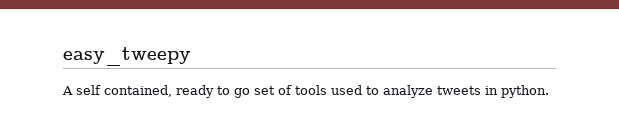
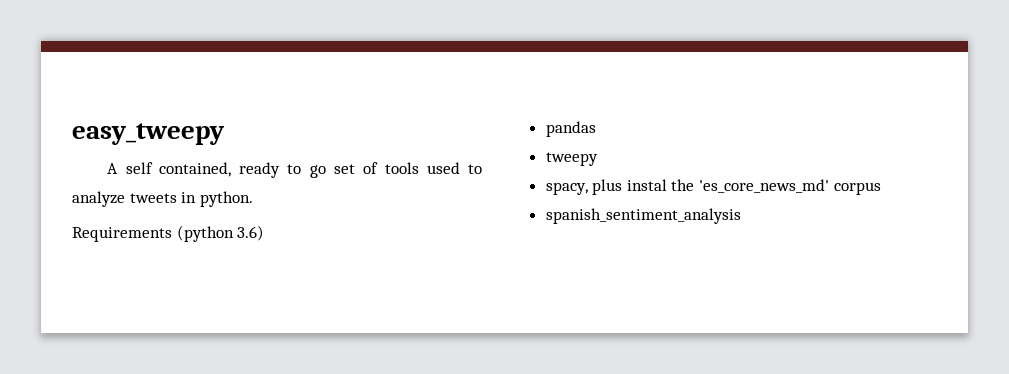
+ Requirements (python 3.6)
+ pandas
+ tweepy
+ spacy, plus instal the 'es_core_news_md' corpus
+ spanish_sentiment_analysis

